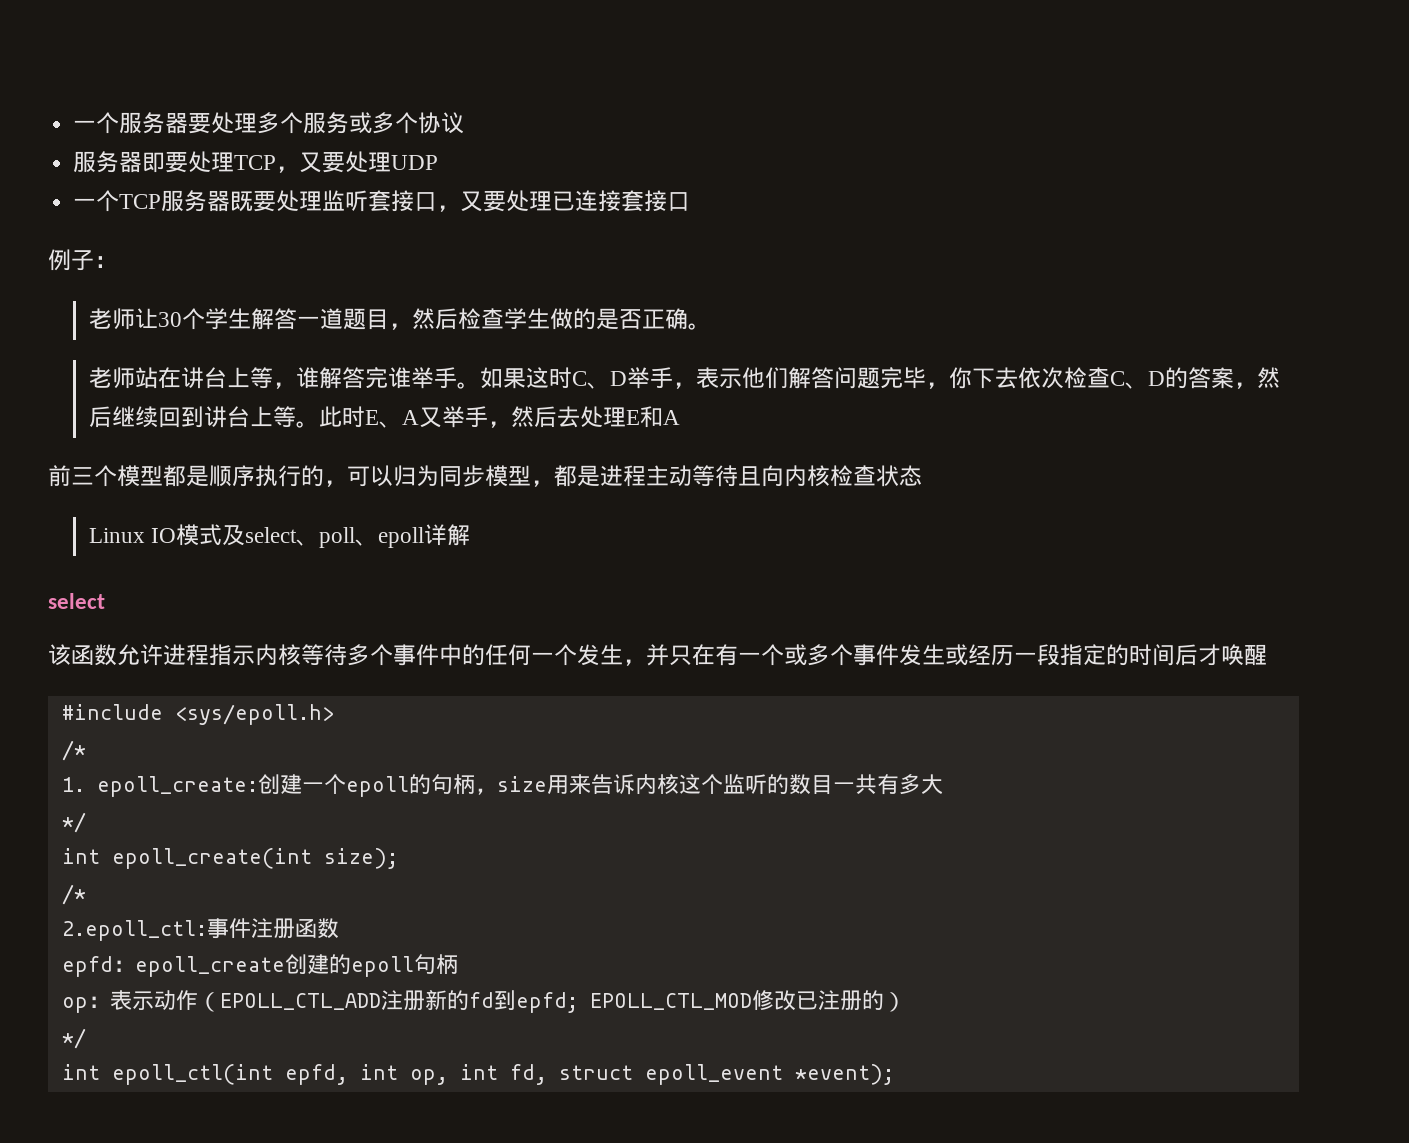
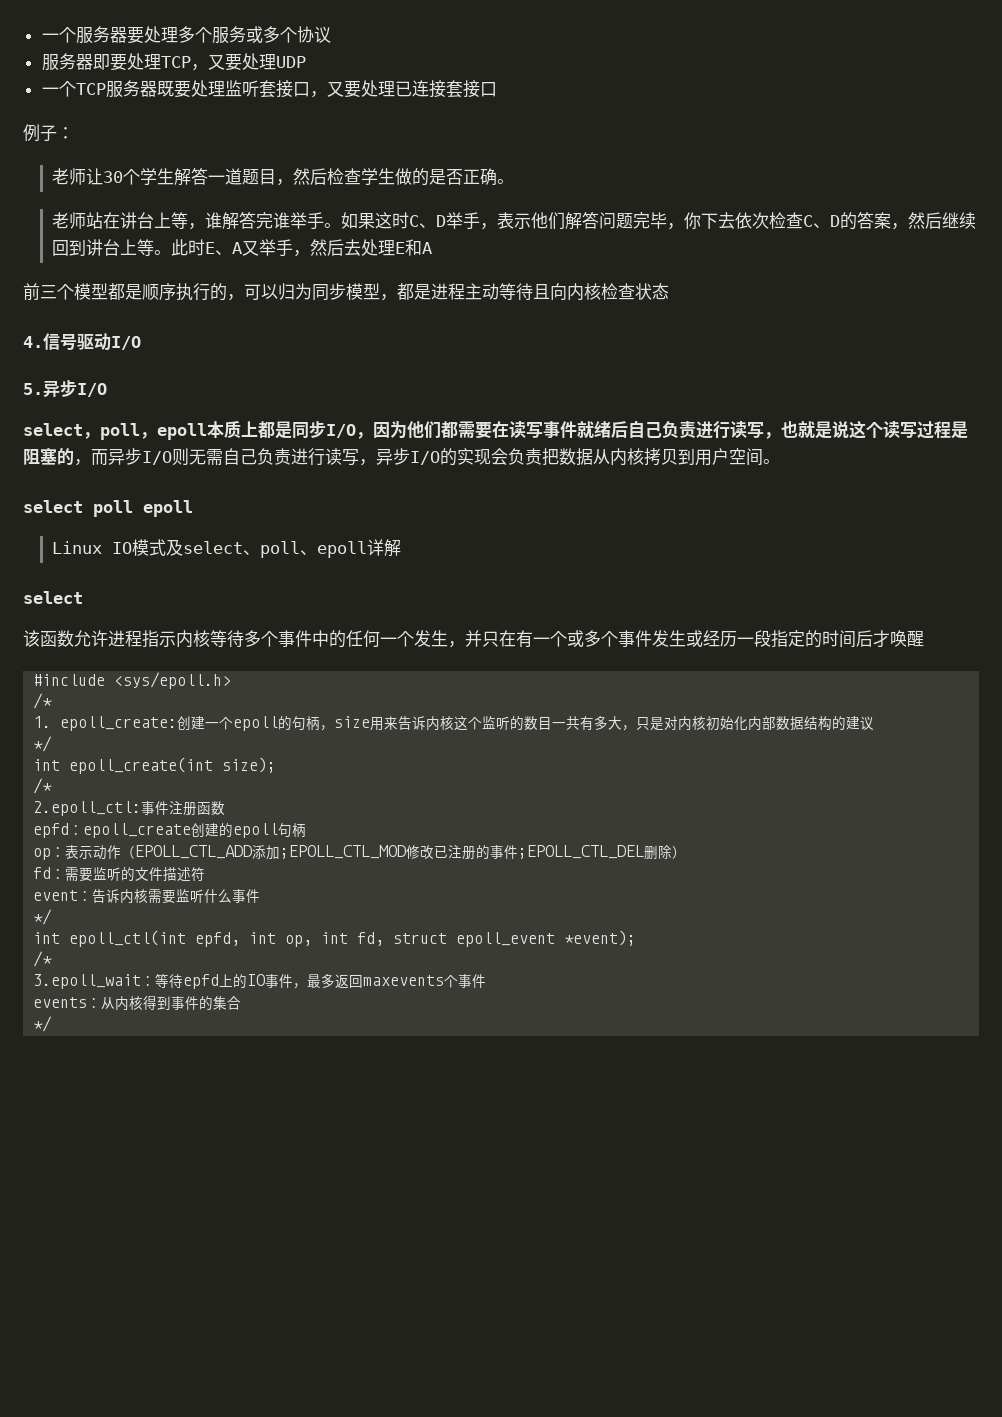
+ 4.信号驱动I/O
+ 5.异步I/O
+ select，poll，epoll本质上都是同步I/O，因为他们都需要在读写事件就绪后自己负责进行读写，也就是说这个读写过程是阻塞的，而异步I/O则无需自己负责进行读写，异步I/O的实现会负责把数据从内核拷贝到用户空间。
+ select poll epoll
- 1. epoll_create:创建一个epoll的句柄，size用来告诉内核这个监听的数目一共有多大
+ 1. epoll_create:创建一个epoll的句柄，size用来告诉内核这个监听的数目一共有多大，只是对内核初始化内部数据结构的建议
- op：表示动作（EPOLL_CTL_ADD注册新的fd到epfd; EPOLL_CTL_MOD修改已注册的）
+ op：表示动作（EPOLL_CTL_ADD添加;EPOLL_CTL_MOD修改已注册的事件;EPOLL_CTL_DEL删除）
+ fd：需要监听的文件描述符
+ event：告诉内核需要监听什么事件
  int epoll_ctl(int epfd, int op, int fd, struct epoll_event *event);
+ /*
+ 3.epoll_wait：等待epfd上的IO事件，最多返回maxevents个事件
+ events：从内核得到事件的集合
+ */

